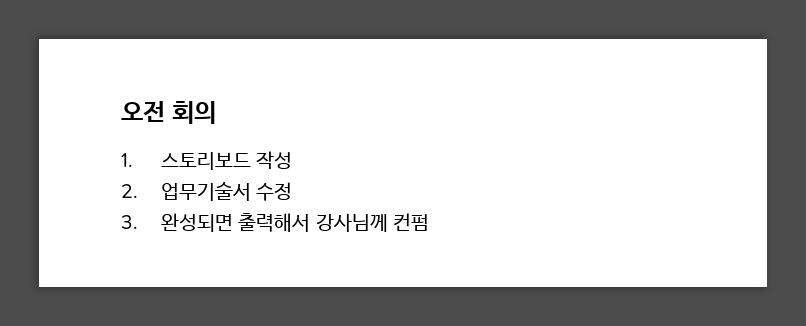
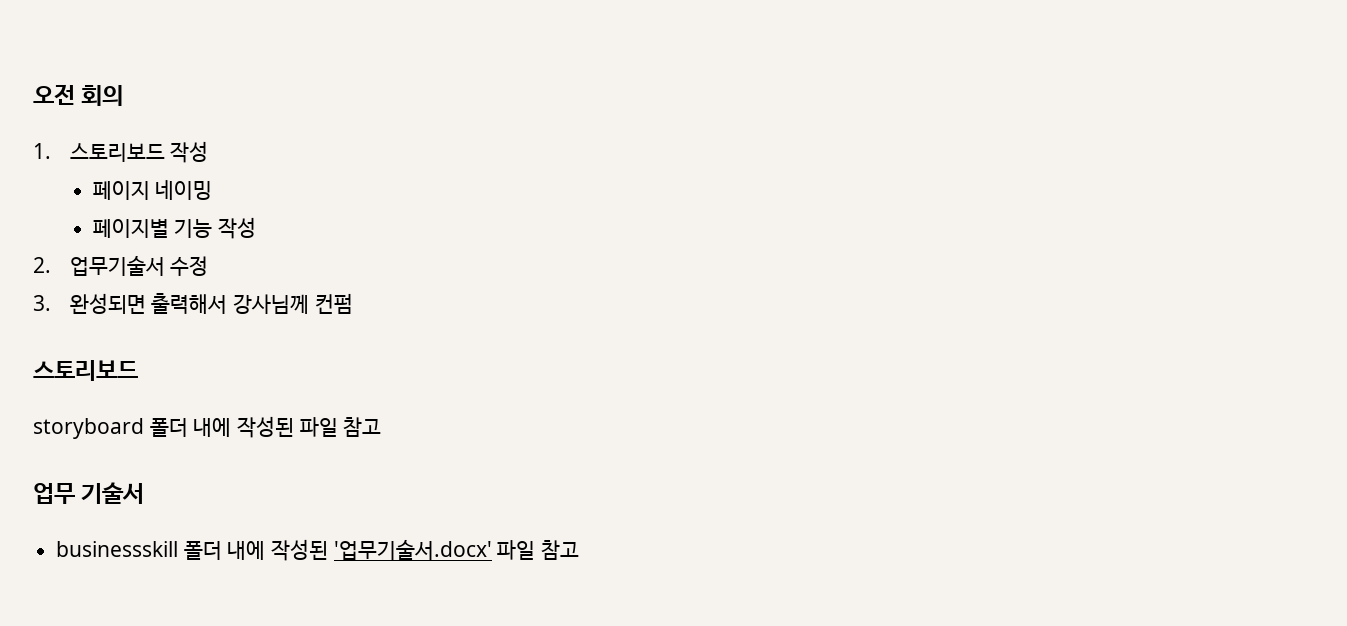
+ 페이지 네이밍
+ 페이지별 기능 작성
  3. 완성되면 출력해서 강사님께 컨펌
+ 스토리보드
+ storyboard 폴더 내에 작성된 파일 참고
+ 업무 기술서
+ businessskill 폴더 내에 작성된 '업무기술서.docx' 파일 참고

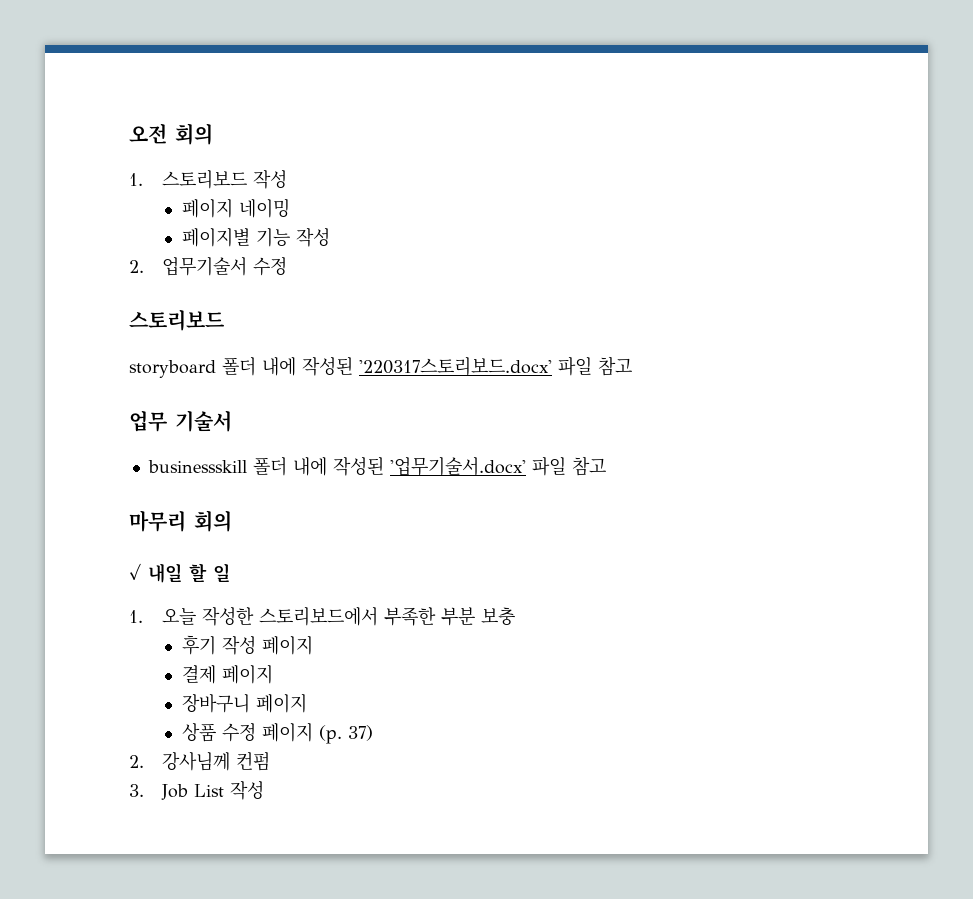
- 3. 완성되면 출력해서 강사님께 컨펌
- storyboard 폴더 내에 작성된 파일 참고
+ storyboard 폴더 내에 작성된 '220317스토리보드.docx' 파일 참고
+ 마무리 회의
+ ✓ 내일 할 일
+ 1. 오늘 작성한 스토리보드에서 부족한 부분 보충
+ 후기 작성 페이지
+ 결제 페이지
+ 장바구니 페이지
+ 상품 수정 페이지 (p. 37)
+ 2. 강사님께 컨펌
+ 3. Job List 작성

